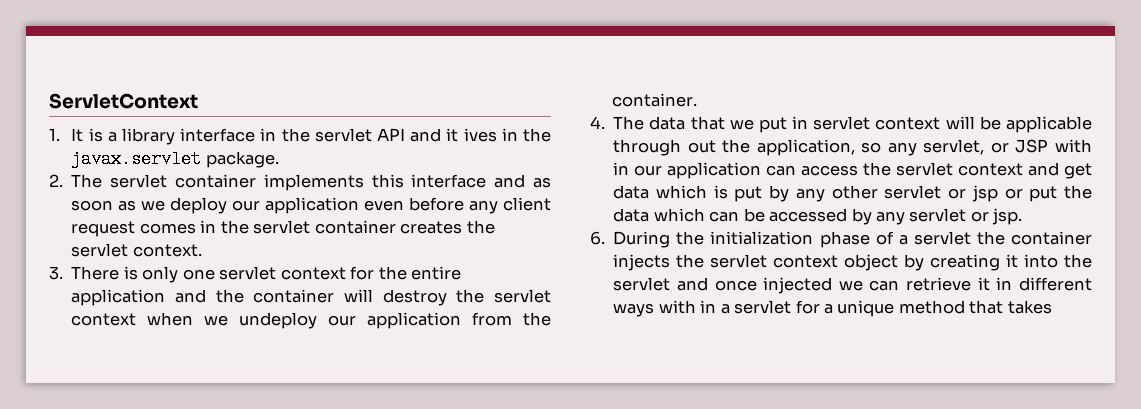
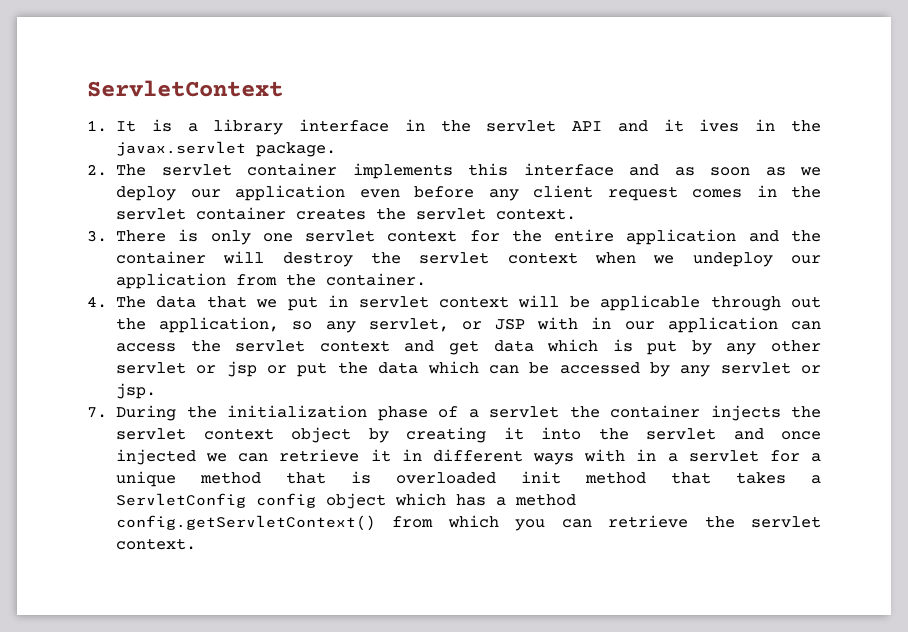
- 6. During the initialization phase of a servlet the container injects the servlet context object by creating it into the servlet and once injected we can retrieve it in different ways with in a servlet for a unique method that takes
+ 7. During the initialization phase of a servlet the container injects the servlet context object by creating it into the servlet and once injected we can retrieve it in different ways with in a servlet for a unique method that is overloaded init method that takes a ServletConfig config object which has a method config.getServletContext() from which you can retrieve the servlet context.

